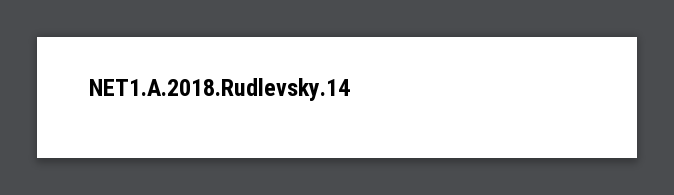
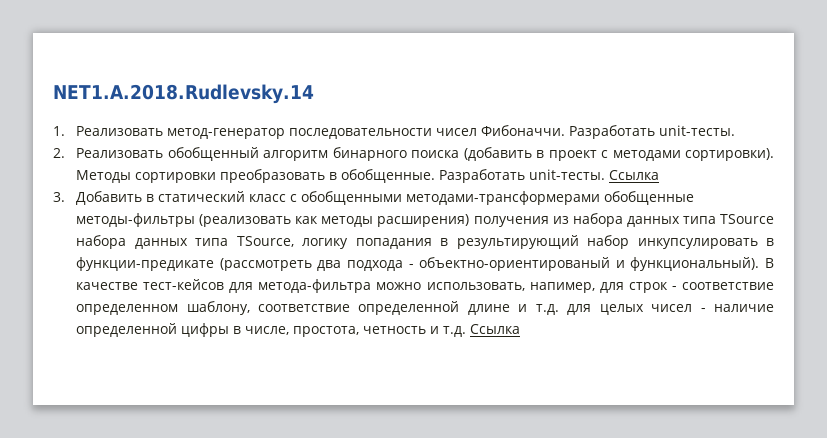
+ 1. Реализовать метод-генератор последовательности чисел Фибоначчи. Разработать unit-тесты.
+ 2. Реализовать обобщенный алгоритм бинарного поиска (добавить в проект с методами сортировки). Методы сортировки преобразовать в обобщенные. Разработать unit-тесты. Ссылка
+ 3. Добавить в статический класс с обобщенными методами-трансформерами обобщенные методы-фильтры (реализовать как методы расширения) получения из набора данных типа TSource набора данных типа TSource, логику попадания в результирующий набор инкупсулировать в функции-предикате (рассмотреть два подхода - объектно-ориентированый и функциональный). В качестве тест-кейсов для метода-фильтра можно использовать, напимер, для строк - соответствие определенном шаблону, соответствие определенной длине и т.д. для целых чисел - наличие определенной цифры в числе, простота, четность и т.д. Ссылка

